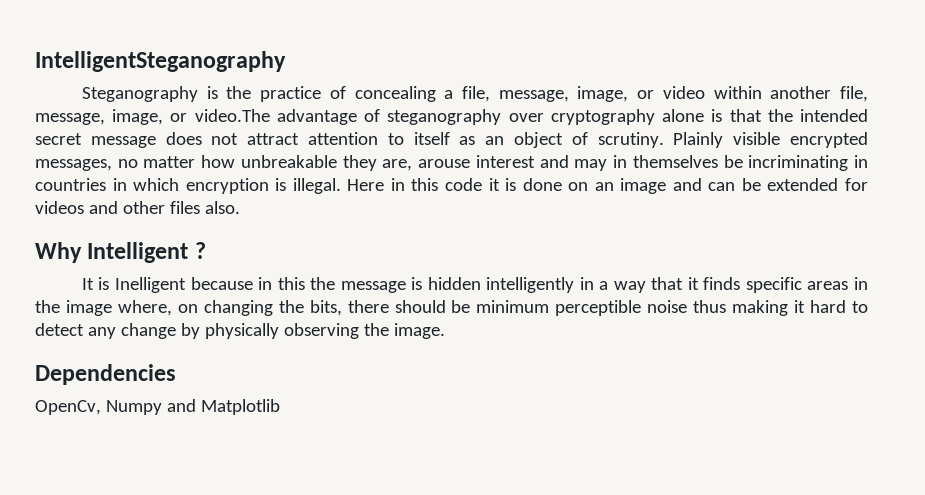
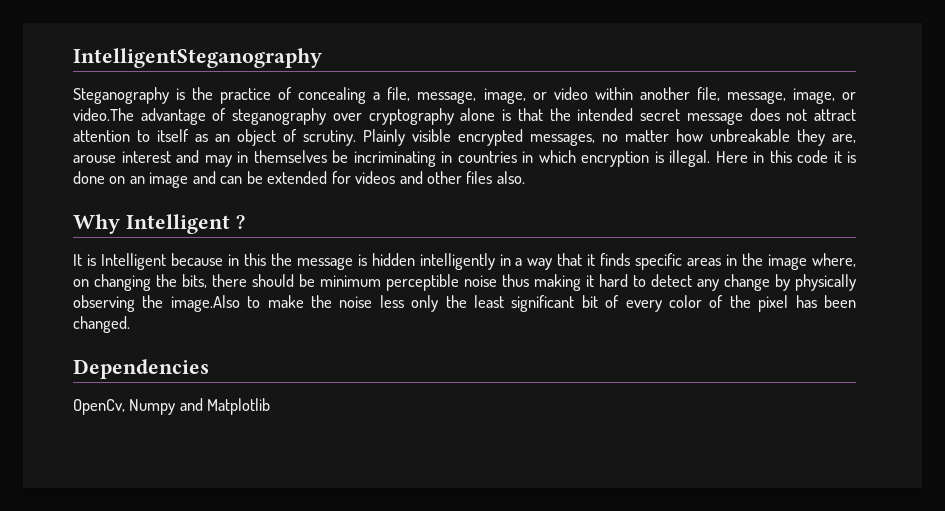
- It is Inelligent because in this the message is hidden intelligently in a way that it finds specific areas in the image where, on changing the bits, there should be minimum perceptible noise thus making it hard to detect any change by physically observing the image.
+ It is Intelligent because in this the message is hidden intelligently in a way that it finds specific areas in the image where, on changing the bits, there should be minimum perceptible noise thus making it hard to detect any change by physically observing the image.Also to make the noise less only the least significant bit of every color of the pixel has been changed.

